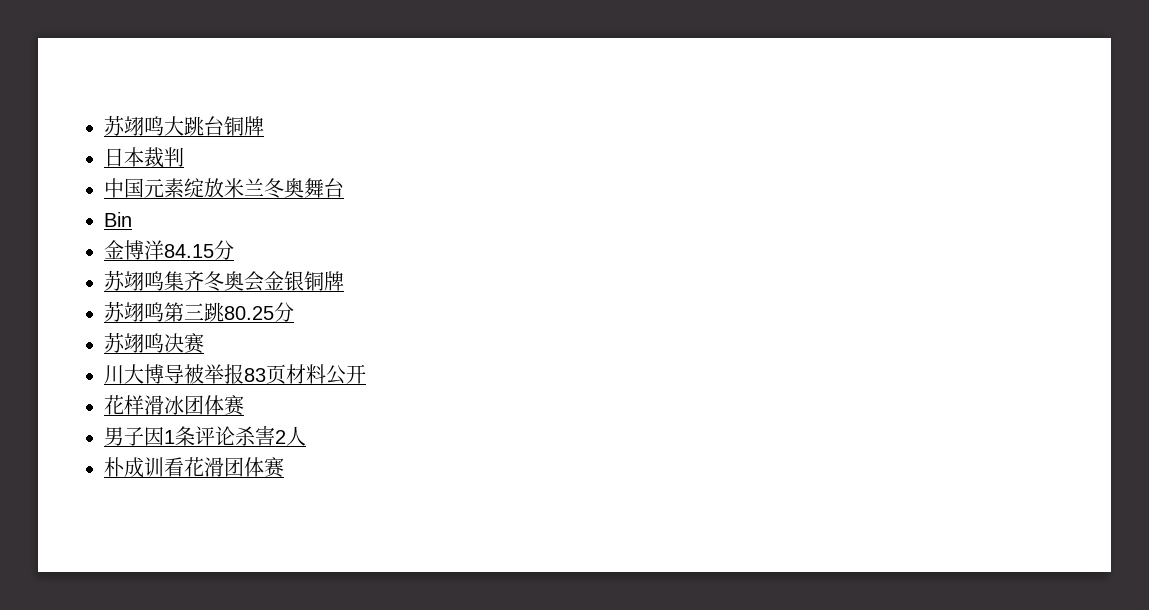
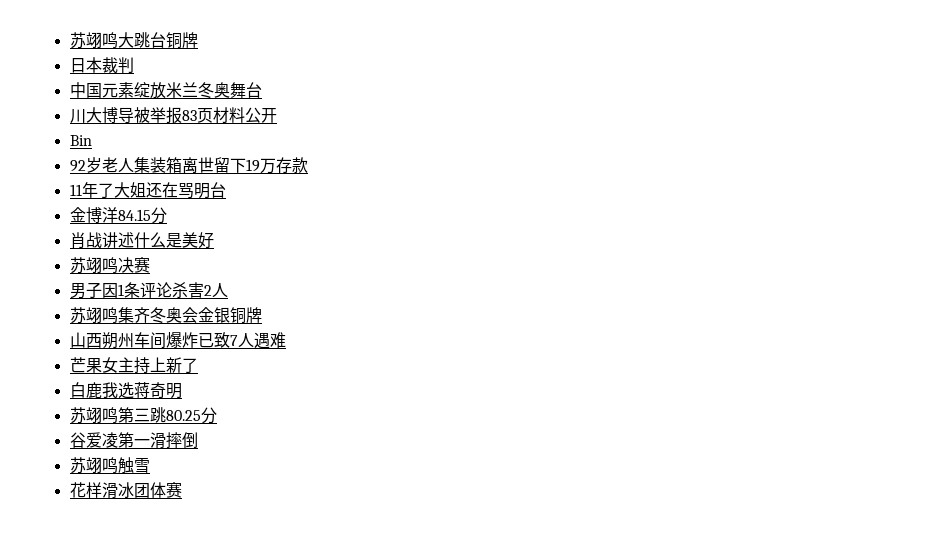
+ 川大博导被举报83页材料公开
  Bin
+ 92岁老人集装箱离世留下19万存款
+ 11年了大姐还在骂明台
  金博洋84.15分
+ 肖战讲述什么是美好
+ 苏翊鸣决赛
+ 男子因1条评论杀害2人
+ 山西朔州车间爆炸已致7人遇难
+ 芒果女主持上新了
+ 白鹿我选蒋奇明
- 苏翊鸣决赛
- 川大博导被举报83页材料公开
+ 谷爱凌第一滑摔倒
+ 苏翊鸣触雪
  花样滑冰团体赛
- 男子因1条评论杀害2人
- 朴成训看花滑团体赛

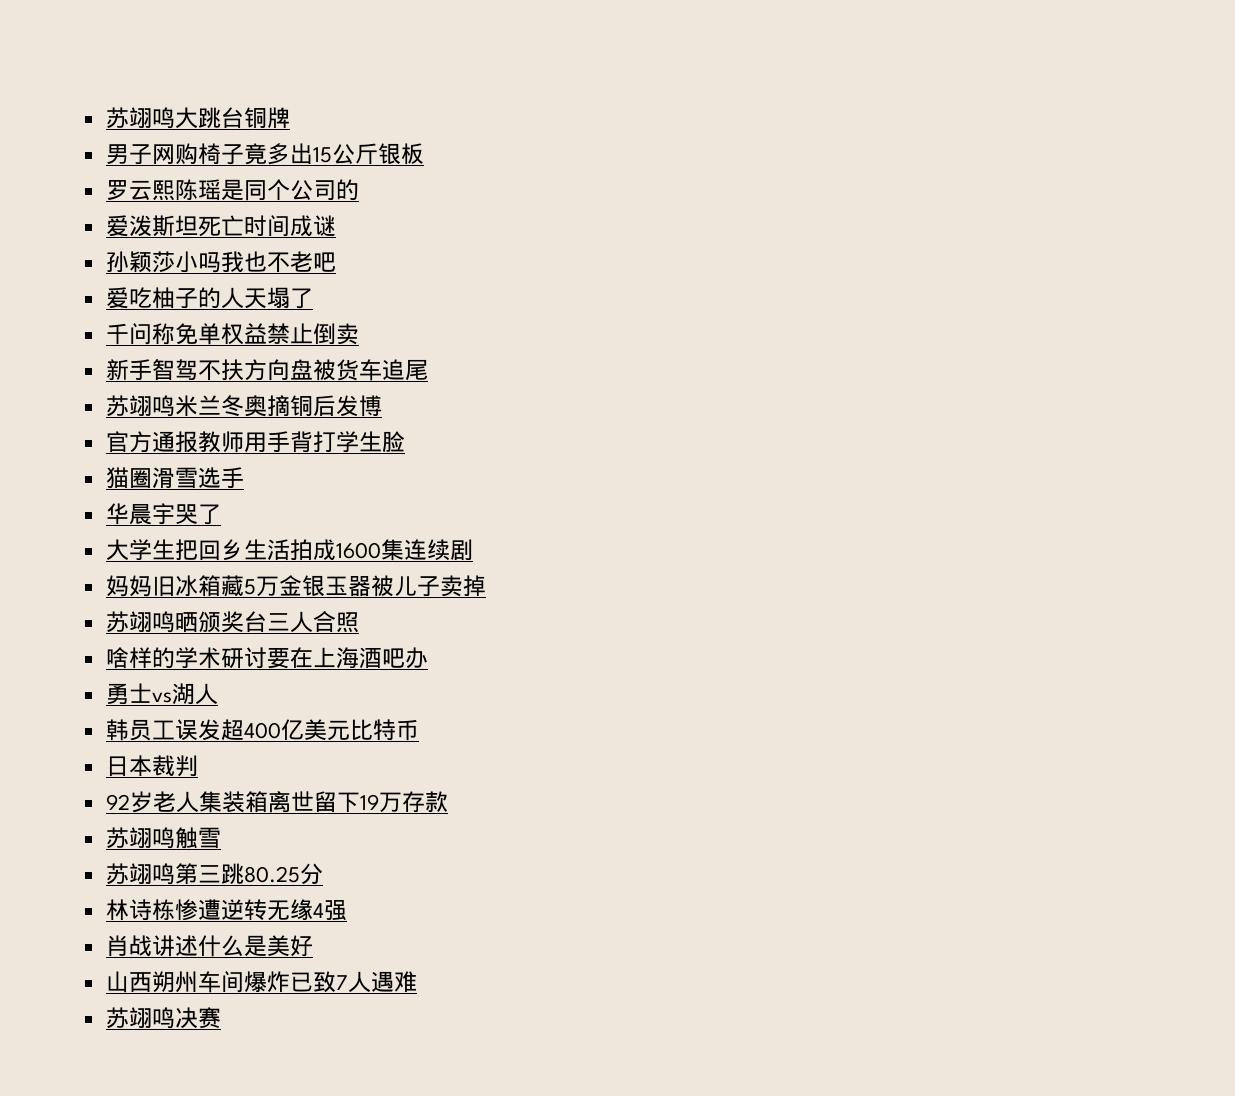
+ 男子网购椅子竟多出15公斤银板
+ 罗云熙陈瑶是同个公司的
+ 爱泼斯坦死亡时间成谜
+ 孙颖莎小吗我也不老吧
+ 爱吃柚子的人天塌了
+ 千问称免单权益禁止倒卖
+ 新手智驾不扶方向盘被货车追尾
+ 苏翊鸣米兰冬奥摘铜后发博
+ 官方通报教师用手背打学生脸
+ 猫圈滑雪选手
+ 华晨宇哭了
+ 大学生把回乡生活拍成1600集连续剧
+ 妈妈旧冰箱藏5万金银玉器被儿子卖掉
+ 苏翊鸣晒颁奖台三人合照
+ 啥样的学术研讨要在上海酒吧办
+ 勇士vs湖人
+ 韩员工误发超400亿美元比特币
  日本裁判
- 中国元素绽放米兰冬奥舞台
- 川大博导被举报83页材料公开
- Bin
- 11年了大姐还在骂明台
- 金博洋84.15分
+ 苏翊鸣触雪
+ 苏翊鸣第三跳80.25分
+ 林诗栋惨遭逆转无缘4强
- 苏翊鸣决赛
- 男子因1条评论杀害2人
- 苏翊鸣集齐冬奥会金银铜牌
- 芒果女主持上新了
- 白鹿我选蒋奇明
- 苏翊鸣第三跳80.25分
- 谷爱凌第一滑摔倒
- 苏翊鸣触雪
- 花样滑冰团体赛
+ 苏翊鸣决赛

